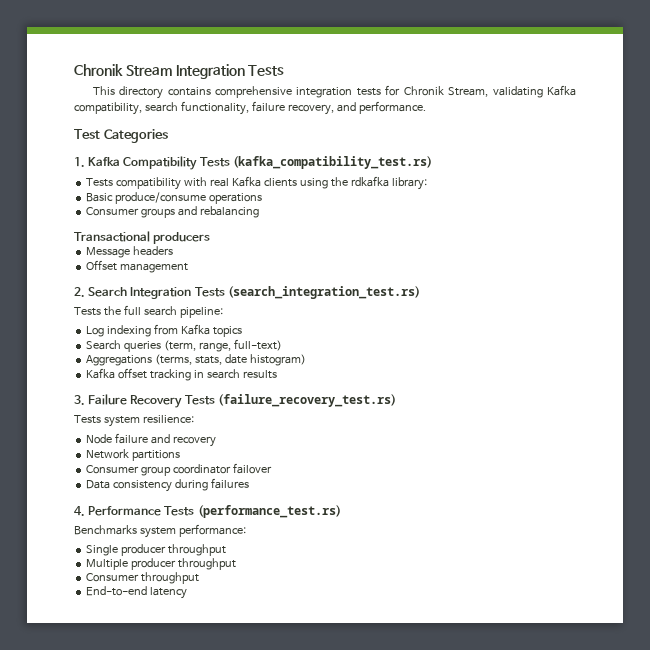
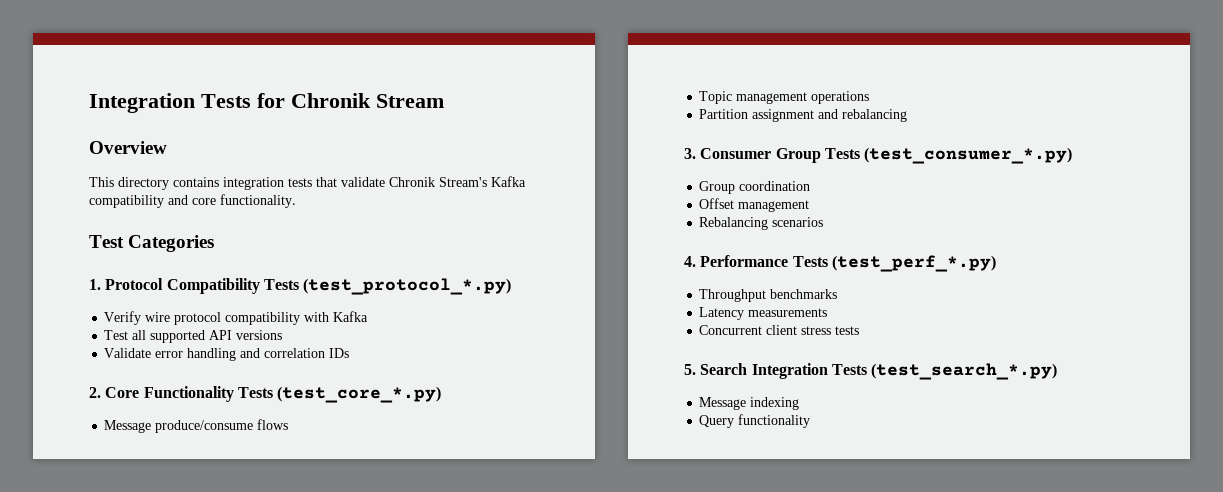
- Chronik Stream Integration Tests
+ Integration Tests for Chronik Stream
+ Overview
- This directory contains comprehensive integration tests for Chronik Stream, validating Kafka compatibility, search functionality, failure recovery, and performance.
+ This directory contains integration tests that validate Chronik Stream's Kafka compatibility and core functionality.
- 1. Kafka Compatibility Tests (kafka_compatibility_test.rs)
- Tests compatibility with real Kafka clients using the rdkafka library:
- Basic produce/consume operations
+ 1. Protocol Compatibility Tests (test_protocol_*.py)
+ Verify wire protocol compatibility with Kafka
+ Test all supported API versions
+ Validate error handling and correlation IDs
+ 2. Core Functionality Tests (test_core_*.py)
+ Message produce/consume flows
+ Topic management operations
- Consumer groups and rebalancing
+ Partition assignment and rebalancing
- Transactional producers
- Message headers
+ 3. Consumer Group Tests (test_consumer_*.py)
+ Group coordination
  Offset management
- 2. Search Integration Tests (search_integration_test.rs)
- Tests the full search pipeline:
- Log indexing from Kafka topics
- Search queries (term, range, full-text)
- Aggregations (terms, stats, date histogram)
- Kafka offset tracking in search results
- 3. Failure Recovery Tests (failure_recovery_test.rs)
- Tests system resilience:
- Node failure and recovery
- Network partitions
- Consumer group coordinator failover
- Data consistency during failures
- 4. Performance Tests (performance_test.rs)
- Benchmarks system performance:
- Single producer throughput
- Multiple producer throughput
- Consumer throughput
- End-to-end latency
+ Rebalancing scenarios
+ 4. Performance Tests (test_perf_*.py)
+ Throughput benchmarks
+ Latency measurements
+ Concurrent client stress tests
+ 5. Search Integration Tests (test_search_*.py)
+ Message indexing
+ Query functionality

